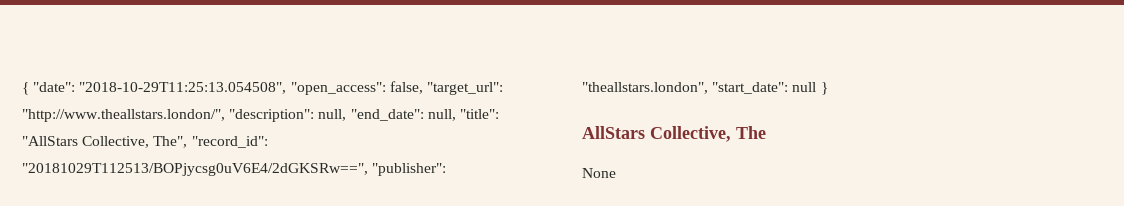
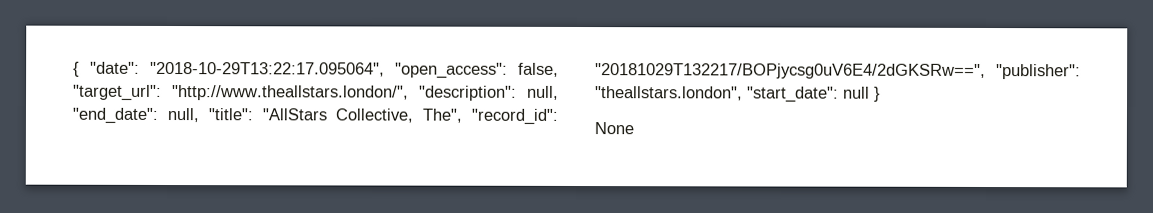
- { "date": "2018-10-29T11:25:13.054508", "open_access": false, "target_url": "http://www.theallstars.london/", "description": null, "end_date": null, "title": "AllStars Collective, The", "record_id": "20181029T112513/BOPjycsg0uV6E4/2dGKSRw==", "publisher": "theallstars.london", "start_date": null }
+ { "date": "2018-10-29T13:22:17.095064", "open_access": false, "target_url": "http://www.theallstars.london/", "description": null, "end_date": null, "title": "AllStars Collective, The", "record_id": "20181029T132217/BOPjycsg0uV6E4/2dGKSRw==", "publisher": "theallstars.london", "start_date": null }
- AllStars Collective, The

